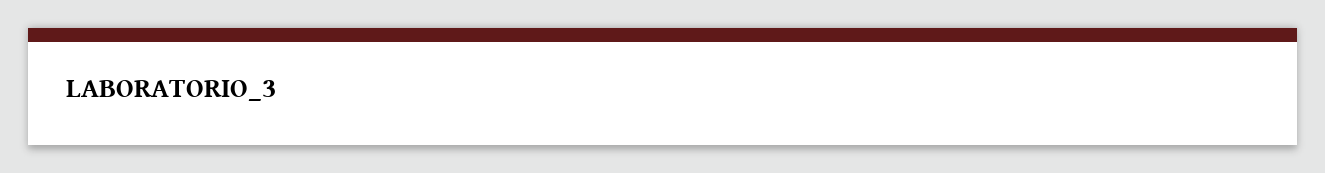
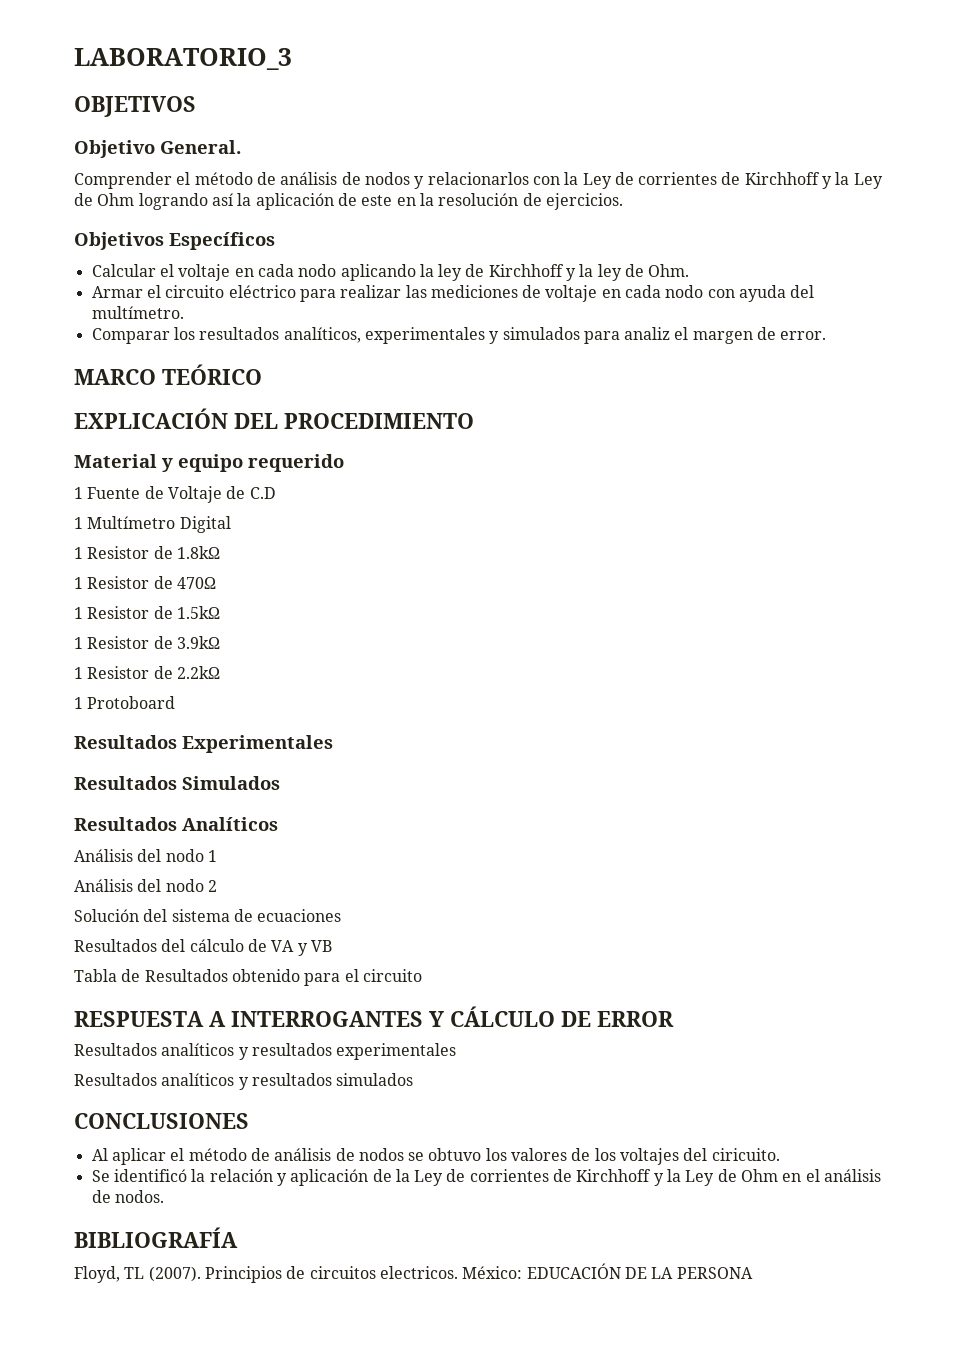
+ OBJETIVOS
+ Objetivo General.
+ Comprender el método de análisis de nodos y relacionarlos con la Ley de corrientes de Kirchhoff y la Ley de Ohm logrando así la aplicación de este en la resolución de ejercicios.
+ Objetivos Específicos
+ Calcular el voltaje en cada nodo aplicando la ley de Kirchhoff y la ley de Ohm.
+ Armar el circuito eléctrico para realizar las mediciones de voltaje en cada nodo con ayuda del multímetro.
+ Comparar los resultados analíticos, experimentales y simulados para analiz el margen de error.
+ MARCO TEÓRICO
+ EXPLICACIÓN DEL PROCEDIMIENTO
+ Material y equipo requerido
+ 1 Fuente de Voltaje de C.D
+ 1 Multímetro Digital
+ 1 Resistor de 1.8kΩ
+ 1 Resistor de 470Ω
+ 1 Resistor de 1.5kΩ
+ 1 Resistor de 3.9kΩ
+ 1 Resistor de 2.2kΩ
+ 1 Protoboard
+ Resultados Experimentales
+ Resultados Simulados
+ Resultados Analíticos
+ Análisis del nodo 1
+ Análisis del nodo 2
+ Solución del sistema de ecuaciones
+ Resultados del cálculo de VA y VB
+ Tabla de Resultados obtenido para el circuito
+ RESPUESTA A INTERROGANTES Y CÁLCULO DE ERROR
+ Resultados analíticos y resultados experimentales
+ Resultados analíticos y resultados simulados
+ CONCLUSIONES
+ Al aplicar el método de análisis de nodos se obtuvo los valores de los voltajes del ciricuito.
+ Se identificó la relación y aplicación de la Ley de corrientes de Kirchhoff y la Ley de Ohm en el análisis de nodos.
+ BIBLIOGRAFÍA
+ Floyd, TL (2007). Principios de circuitos electricos. México: EDUCACIÓN DE LA PERSONA

